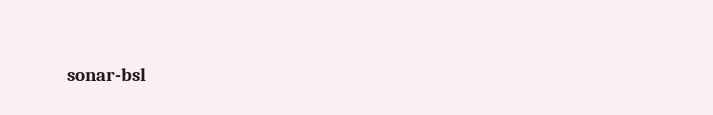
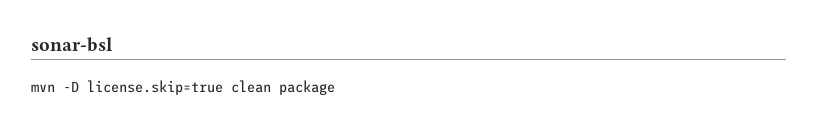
+ mvn -D license.skip=true clean package

